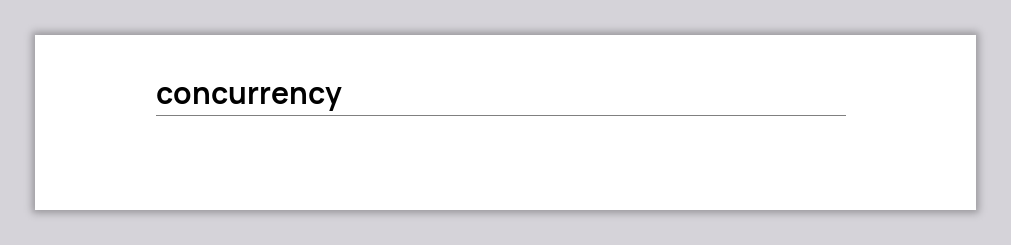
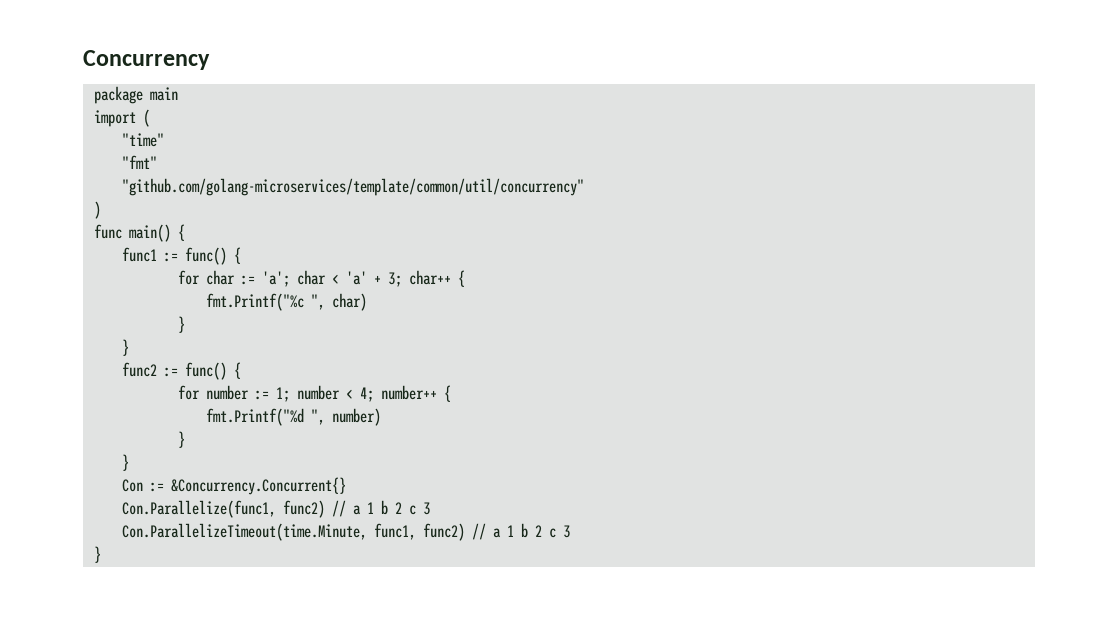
- concurrency
+ Concurrency
+ package main
+ import (
+ "time"
+ "fmt"
+ "github.com/golang-microservices/template/common/util/concurrency"
+ )
+ func main() {
+ func1 := func() {
+ for char := 'a'; char < 'a' + 3; char++ {
+ fmt.Printf("%c ", char)
+ }
+ }
+ func2 := func() {
+ for number := 1; number < 4; number++ {
+ fmt.Printf("%d ", number)
+ }
+ }
+ Con := &Concurrency.Concurrent{}
+ Con.Parallelize(func1, func2) // a 1 b 2 c 3
+ Con.ParallelizeTimeout(time.Minute, func1, func2) // a 1 b 2 c 3
+ }

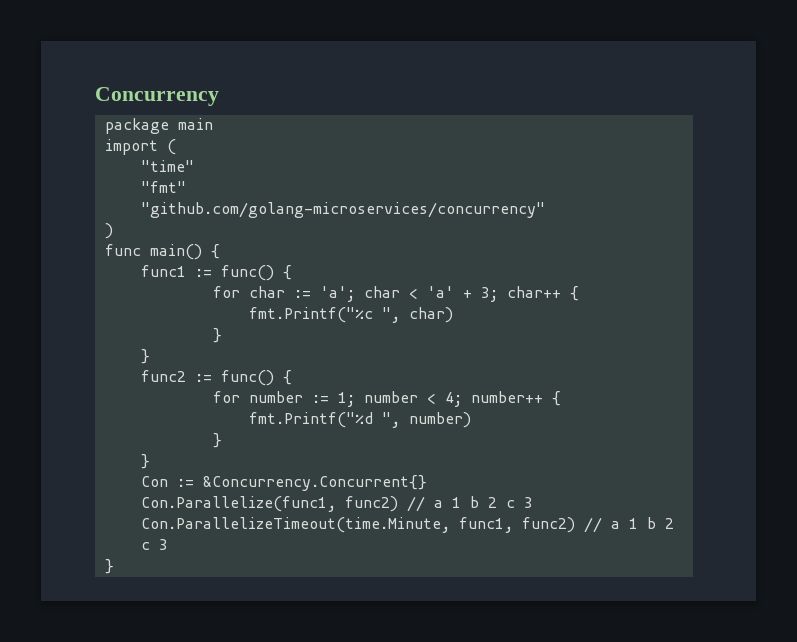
- "github.com/golang-microservices/template/common/util/concurrency"
+ "github.com/golang-microservices/concurrency"

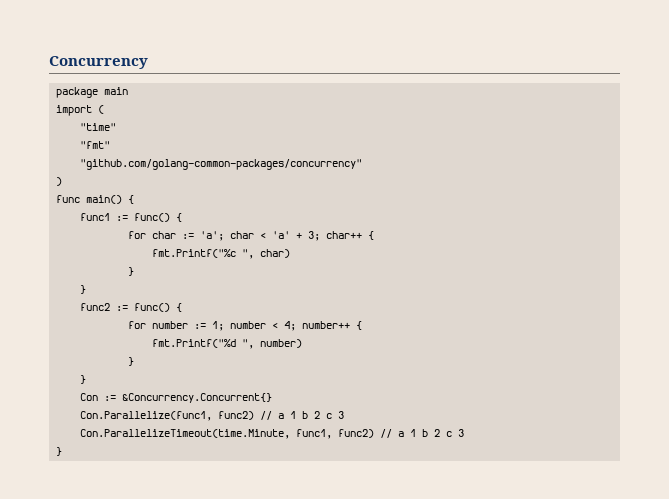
- "github.com/golang-microservices/concurrency"
+ "github.com/golang-common-packages/concurrency"

